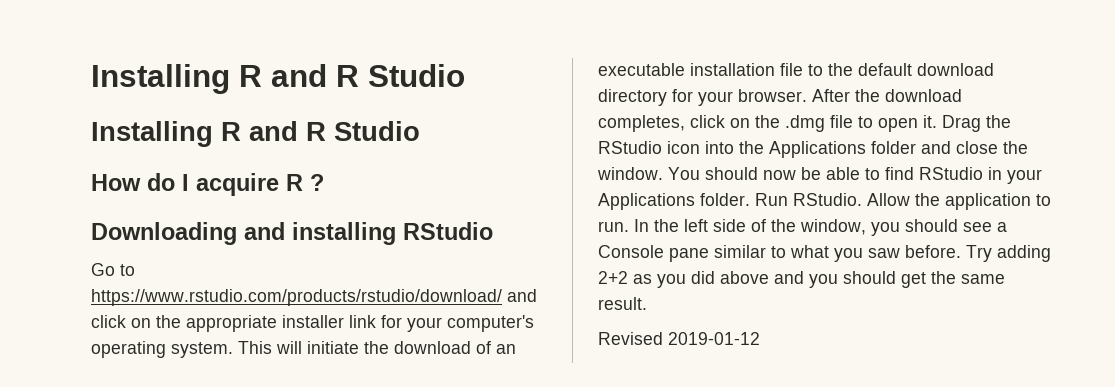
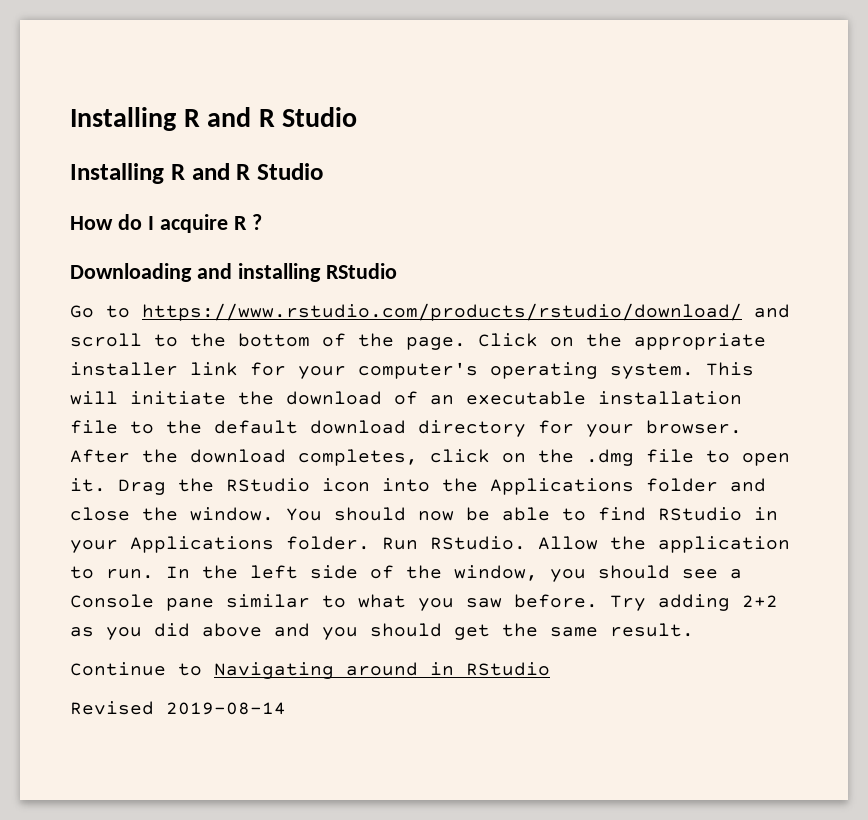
- Go to https://www.rstudio.com/products/rstudio/download/ and click on the appropriate installer link for your computer's operating system.
+ Go to https://www.rstudio.com/products/rstudio/download/ and scroll to the bottom of the page. Click on the appropriate installer link for your computer's operating system.
+ Continue to Navigating around in RStudio
- Revised 2019-01-12
+ Revised 2019-08-14

